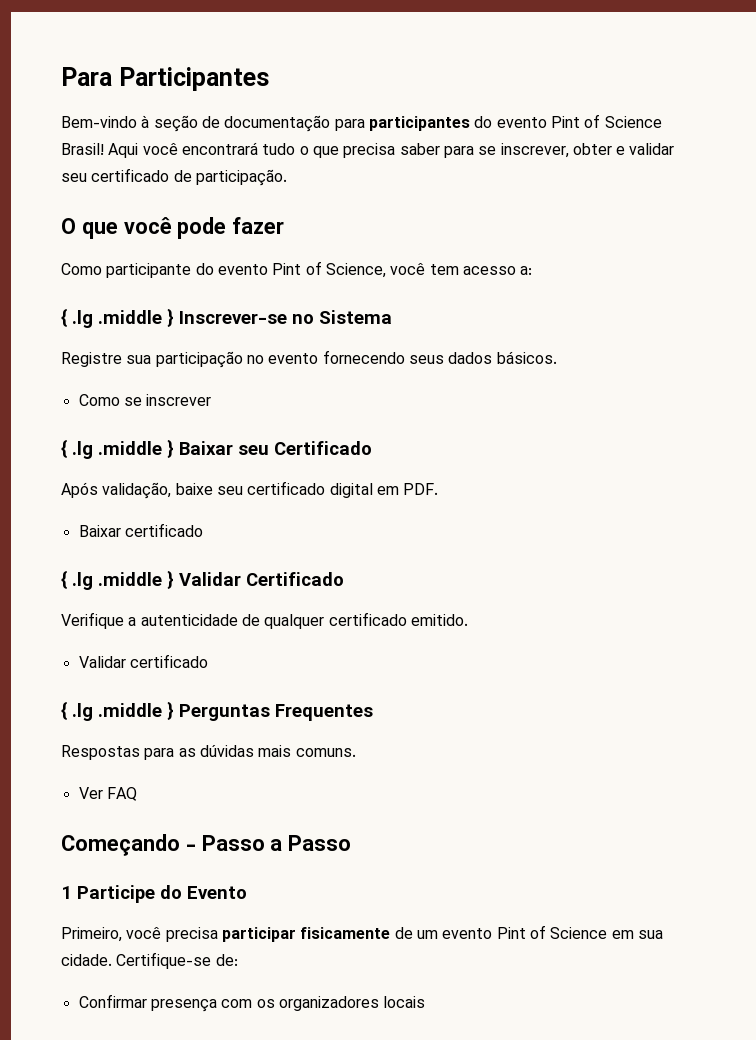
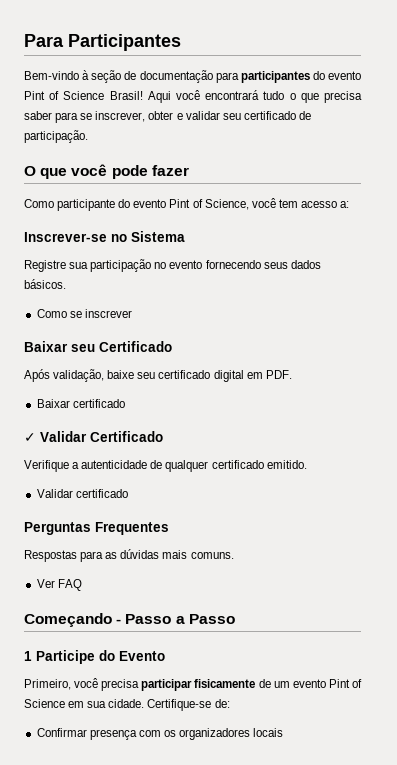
- { .lg .middle } Inscrever-se no Sistema
+ Inscrever-se no Sistema
- { .lg .middle } Baixar seu Certificado
+ Baixar seu Certificado
- { .lg .middle } Validar Certificado
+ ✓ Validar Certificado
- { .lg .middle } Perguntas Frequentes
+ Perguntas Frequentes

